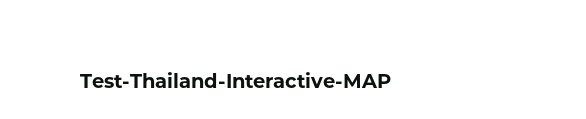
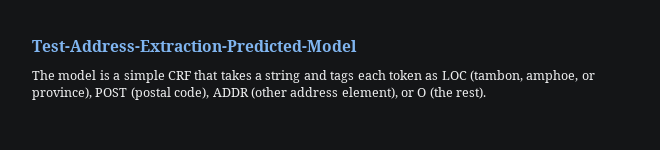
- Test-Thailand-Interactive-MAP
+ Test-Address-Extraction-Predicted-Model
+ The model is a simple CRF that takes a string and tags each token as LOC (tambon, amphoe, or province), POST (postal code), ADDR (other address element), or O (the rest).

